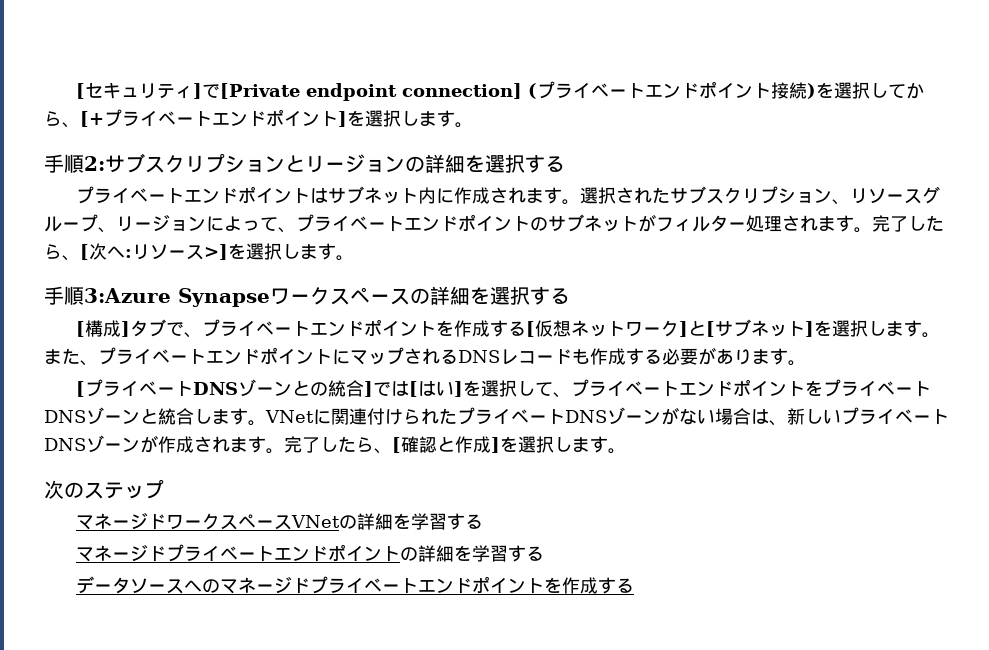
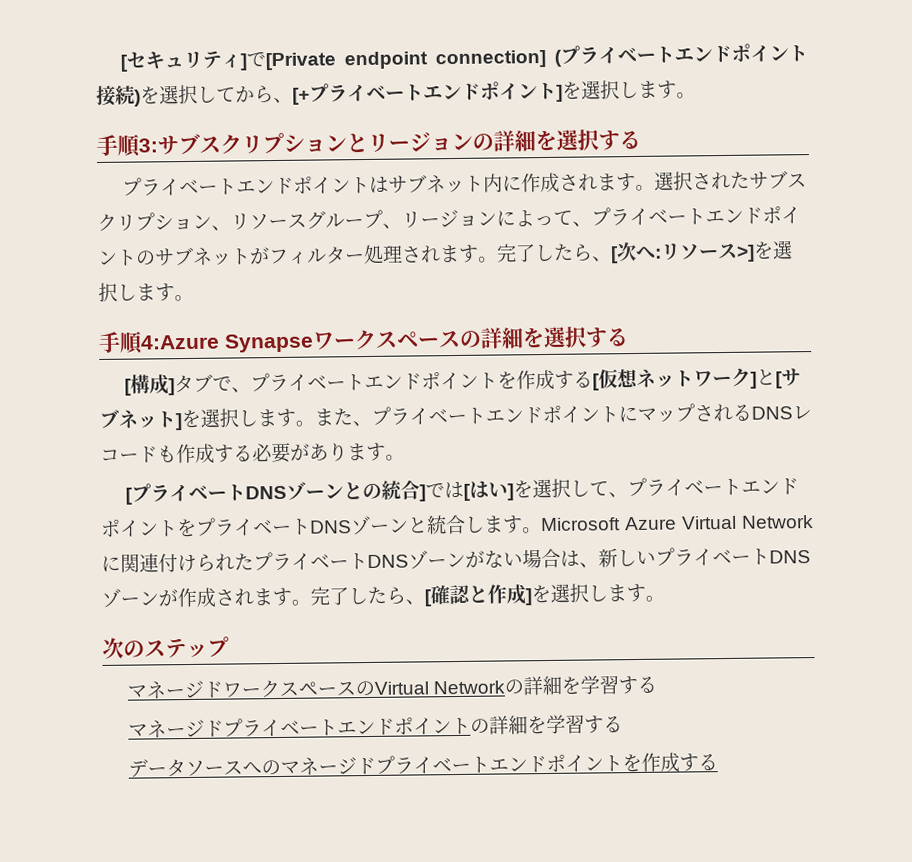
- 手順2:サブスクリプションとリージョンの詳細を選択する
+ 手順3:サブスクリプションとリージョンの詳細を選択する
- 手順3:Azure Synapseワークスペースの詳細を選択する
+ 手順4:Azure Synapseワークスペースの詳細を選択する
- VNetに関連付けられたプライベートDNSゾーンがない場合は、新しいプライベートDNSゾーンが作成されます。
+ Microsoft Azure Virtual Networkに関連付けられたプライベートDNSゾーンがない場合は、新しいプライベートDNSゾーンが作成されます。
- マネージドワークスペースVNetの詳細を学習する
+ マネージドワークスペースのVirtual Networkの詳細を学習する

